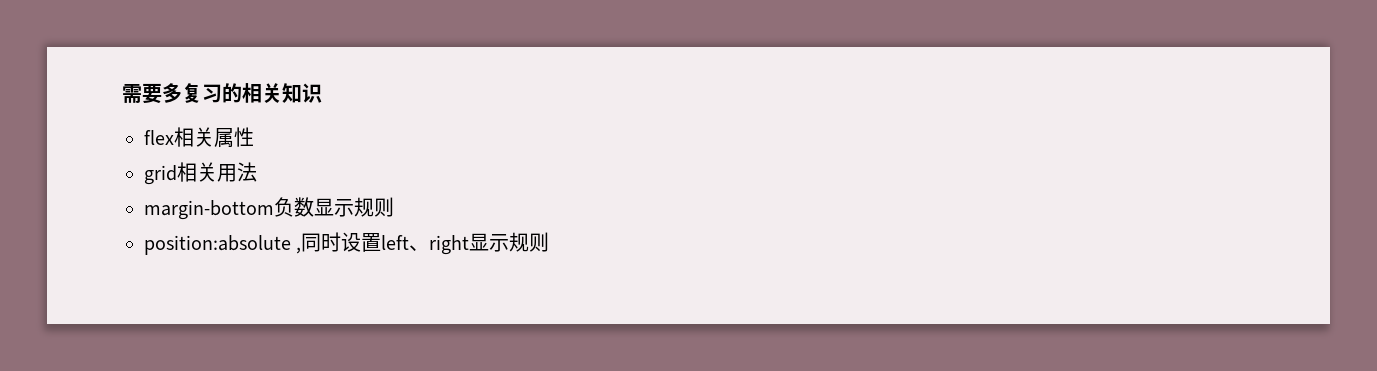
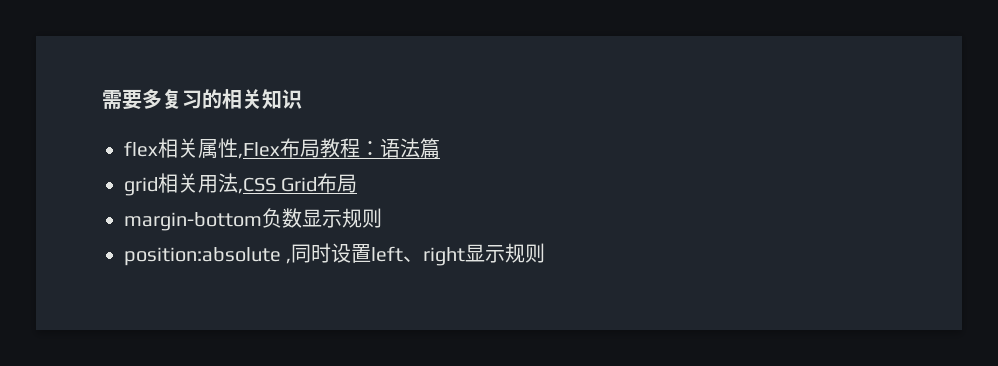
- flex相关属性
+ flex相关属性,Flex布局教程：语法篇
- grid相关用法
+ grid相关用法,CSS Grid布局

